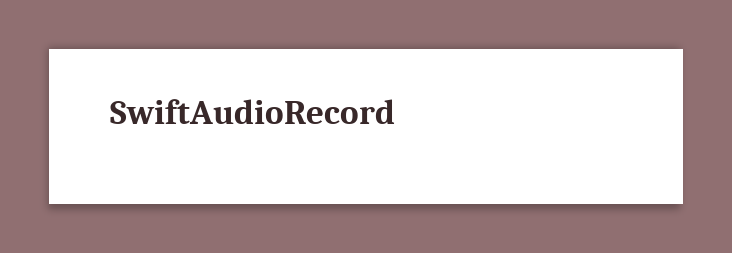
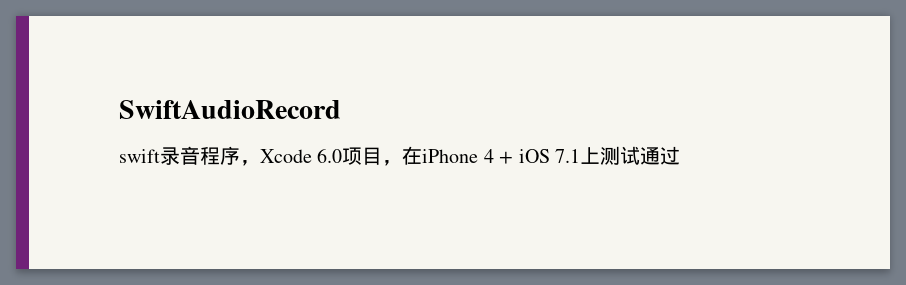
+ swift录音程序，Xcode 6.0项目，在iPhone 4 + iOS 7.1上测试通过

